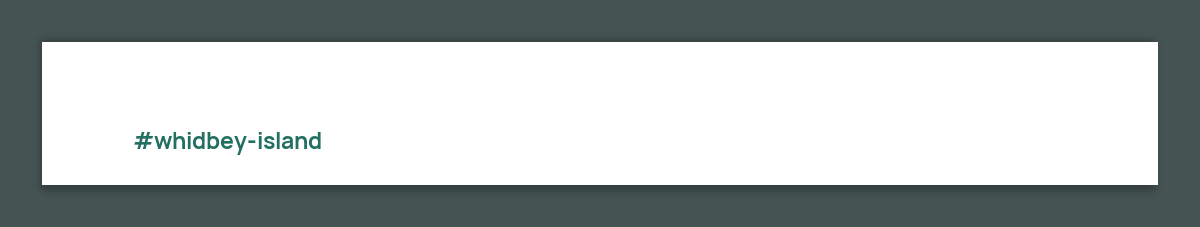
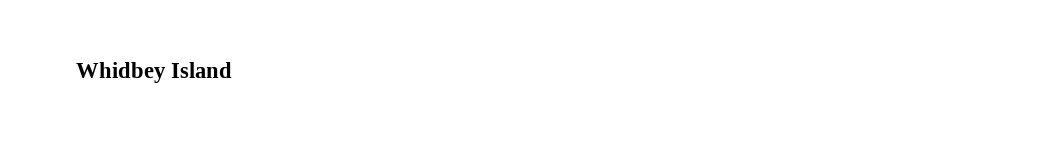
- #whidbey-island
+ Whidbey Island

